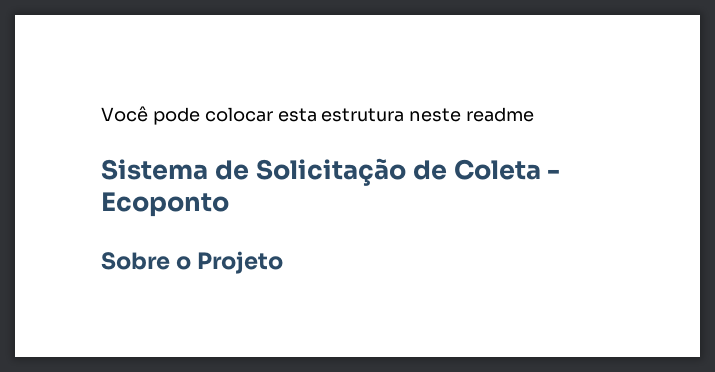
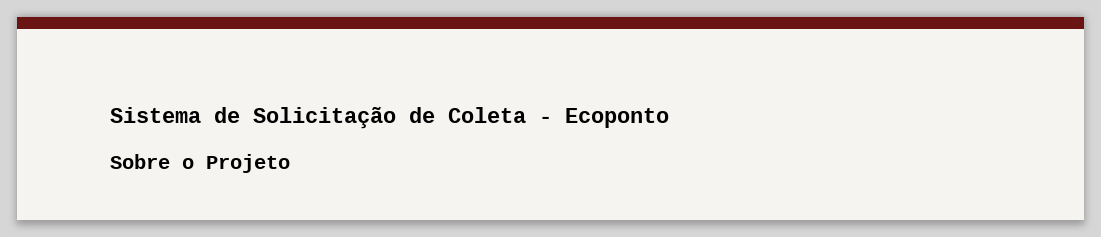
- Você pode colocar esta estrutura neste readme

